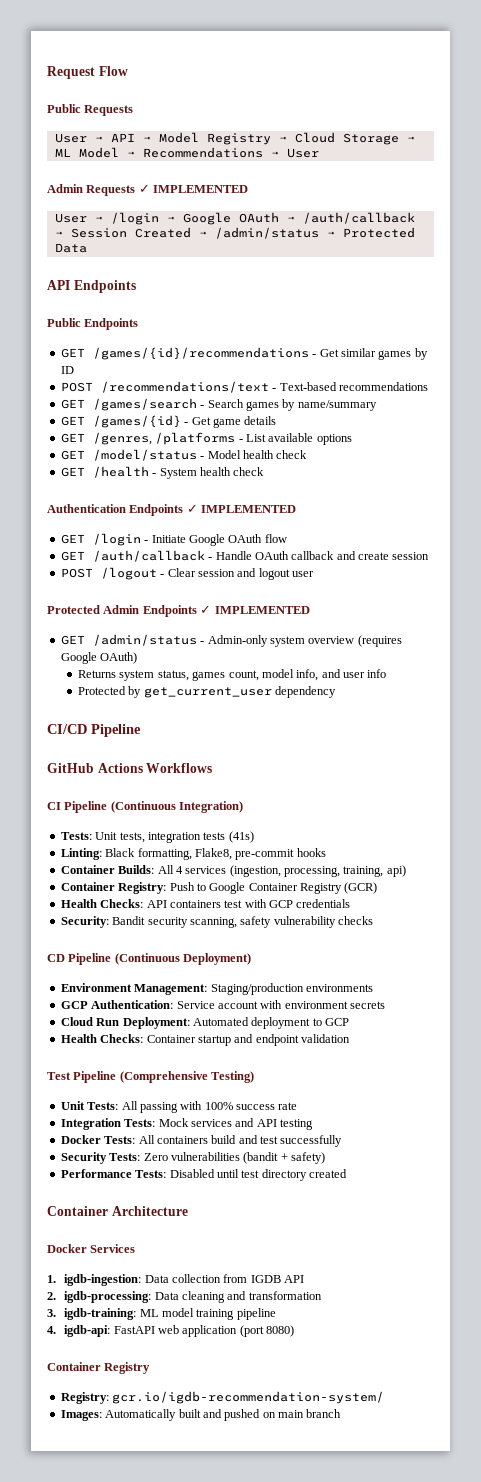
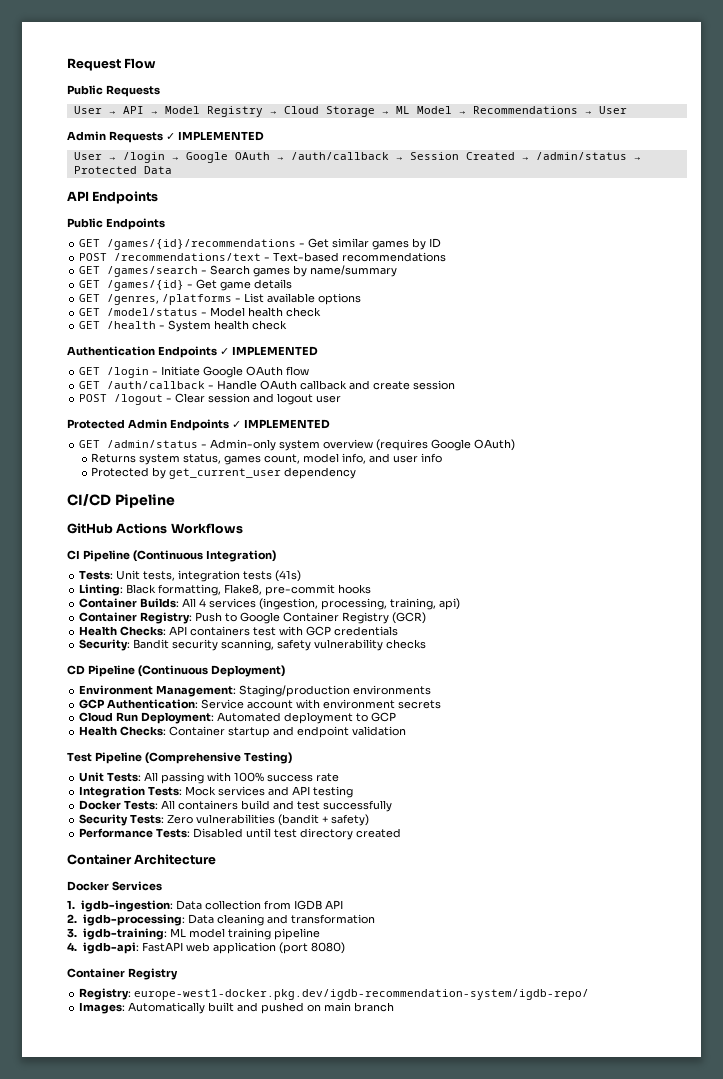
- Registry: gcr.io/igdb-recommendation-system/
+ Registry: europe-west1-docker.pkg.dev/igdb-recommendation-system/igdb-repo/

